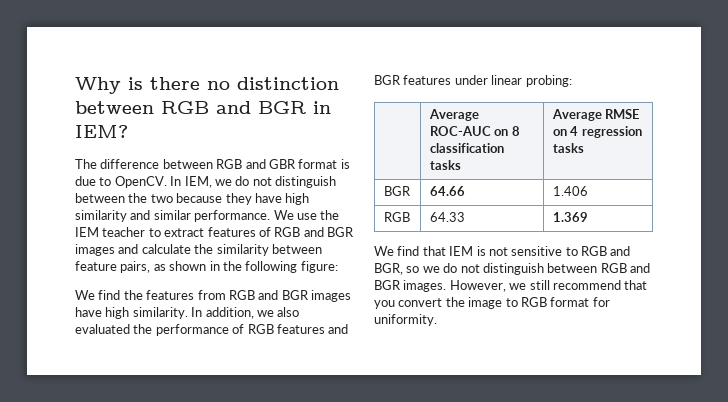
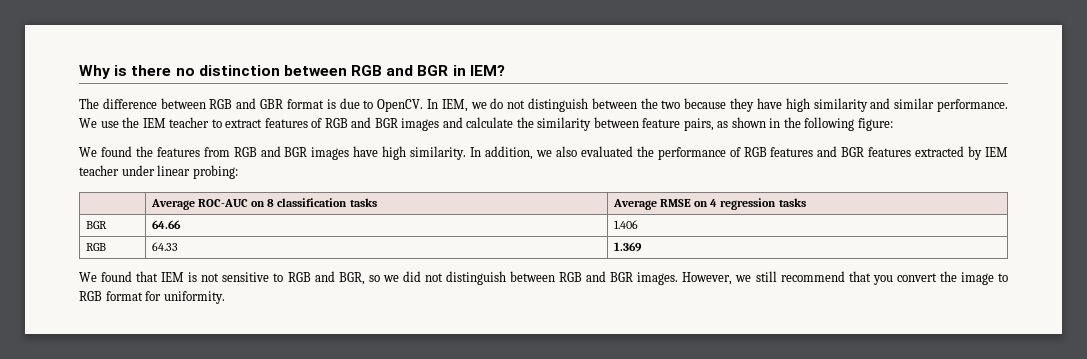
- We find the features from RGB and BGR images have high similarity.
+ We found the features from RGB and BGR images have high similarity.
- In addition, we also evaluated the performance of RGB features and BGR features under linear probing:
+ In addition, we also evaluated the performance of RGB features and BGR features extracted by IEM teacher under linear probing:
- We find that IEM is not sensitive to RGB and BGR, so we do not distinguish between RGB and BGR images.
+ We found that IEM is not sensitive to RGB and BGR, so we did not distinguish between RGB and BGR images.

